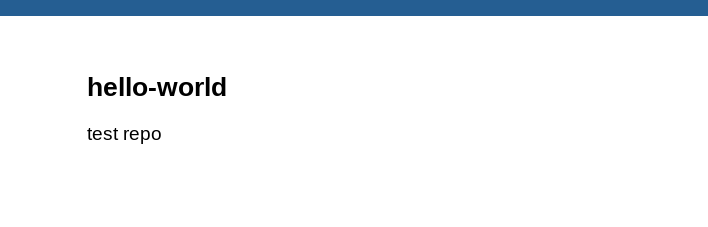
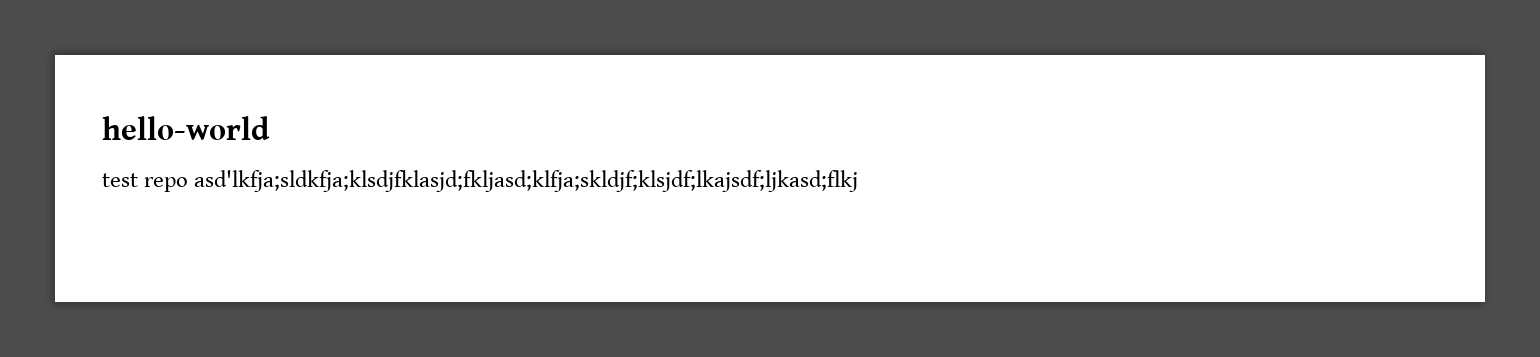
- test repo
+ test repo asd'lkfja;sldkfja;klsdjfklasjd;fkljasd;klfja;skldjf;klsjdf;lkajsdf;ljkasd;flkj

